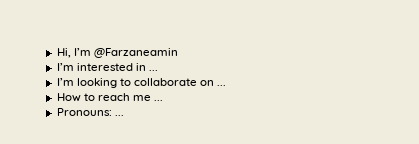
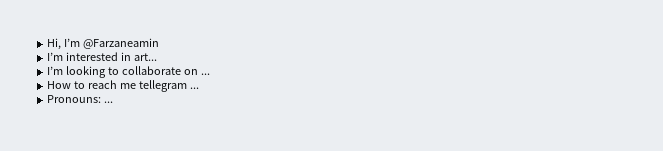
- I’m interested in ...
+ I’m interested in art...
- How to reach me ...
+ How to reach me tellegram ...

